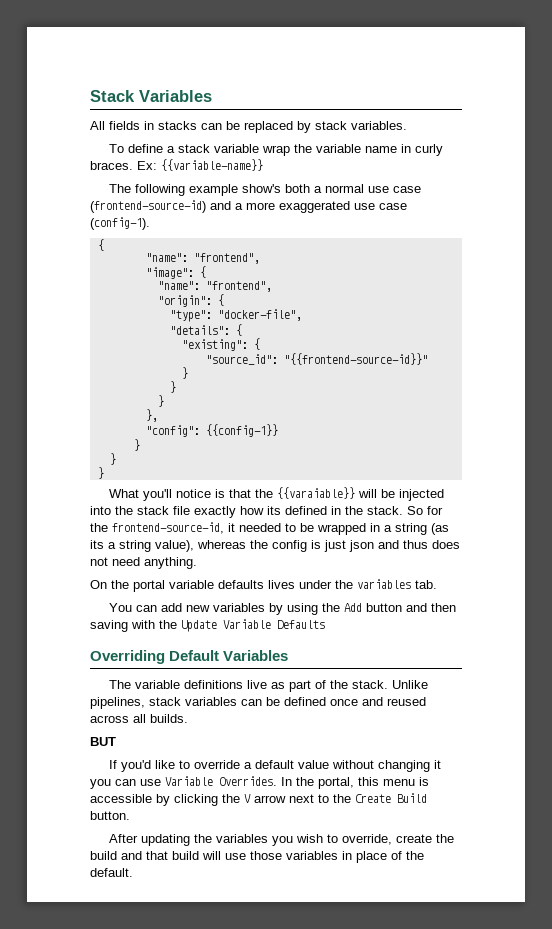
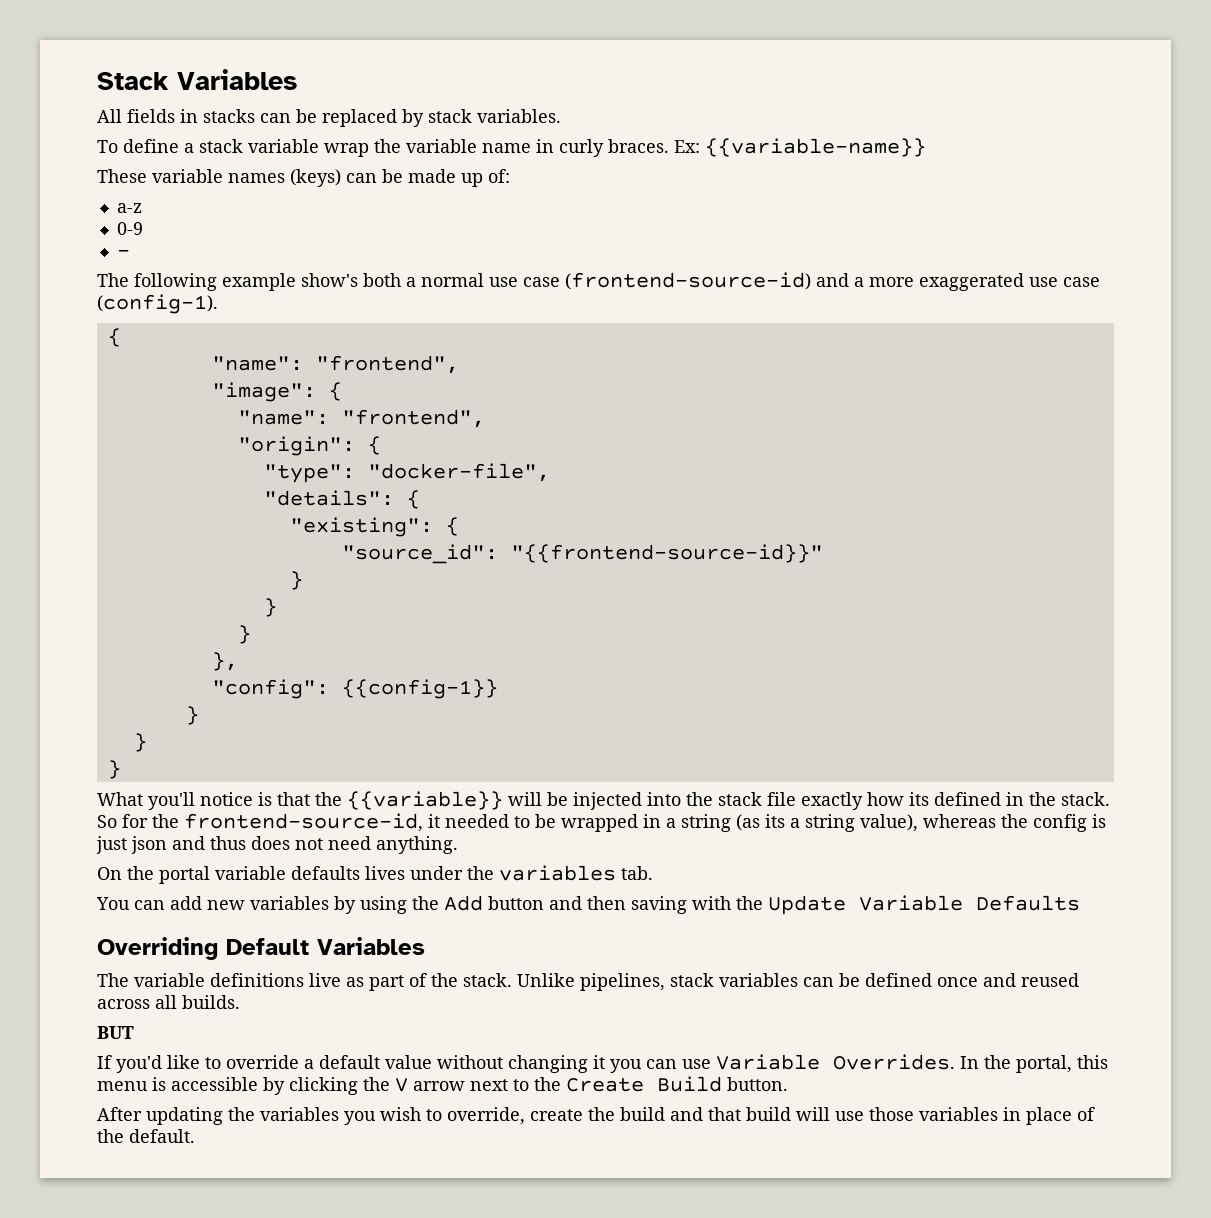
+ These variable names (keys) can be made up of:
+ a-z
+ 0-9
+ -
- What you'll notice is that the {{varaiable}} will be injected into the stack file exactly how its defined in the stack.
+ What you'll notice is that the {{variable}} will be injected into the stack file exactly how its defined in the stack.

